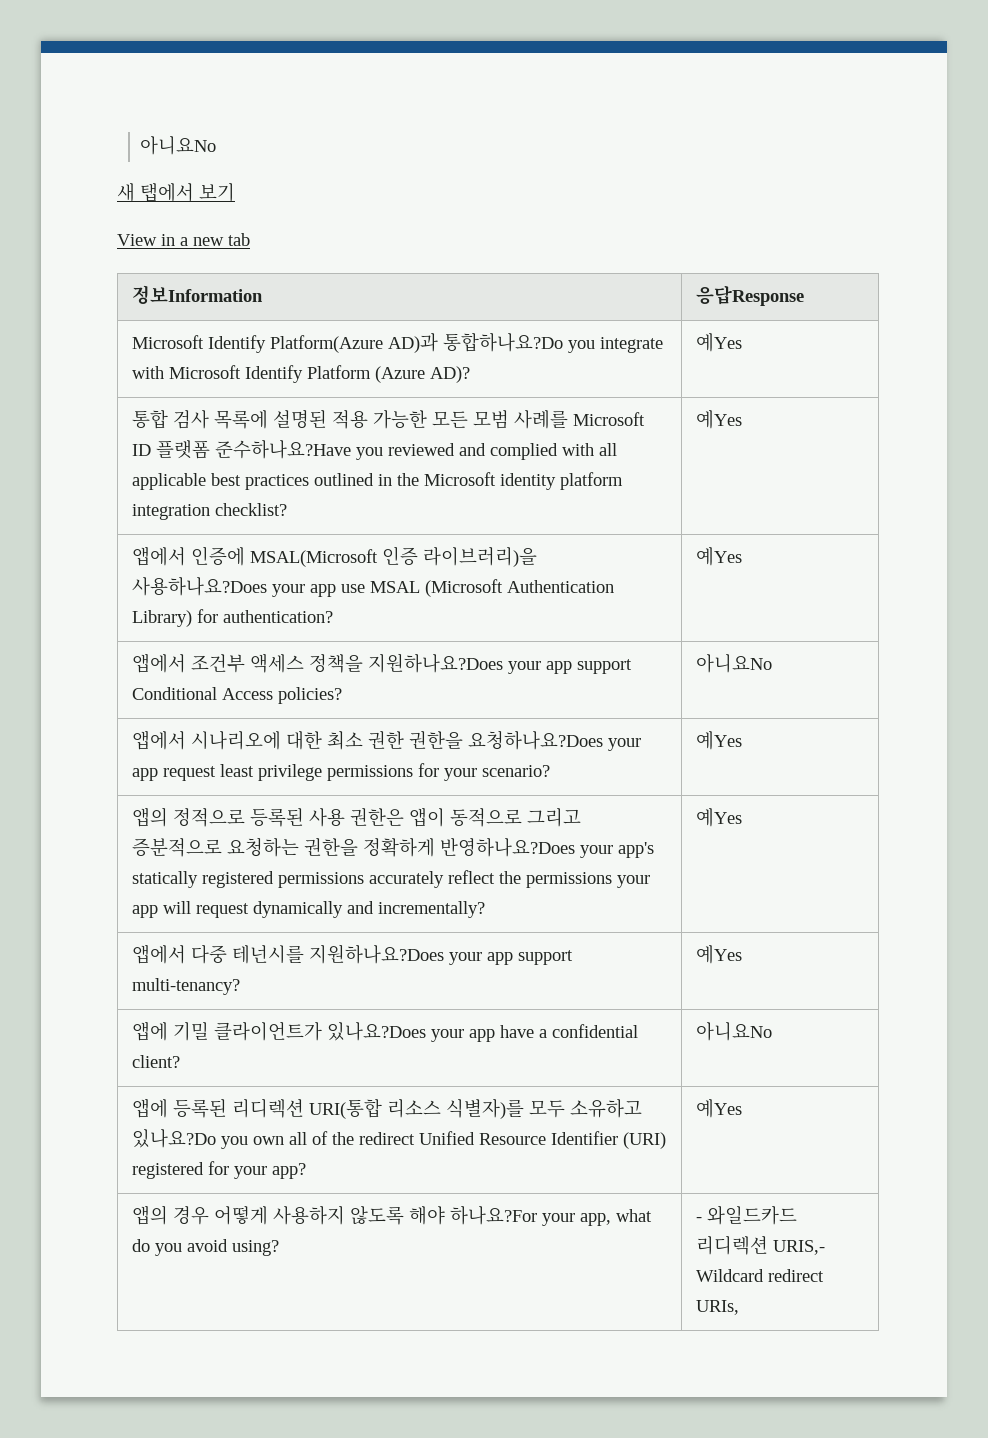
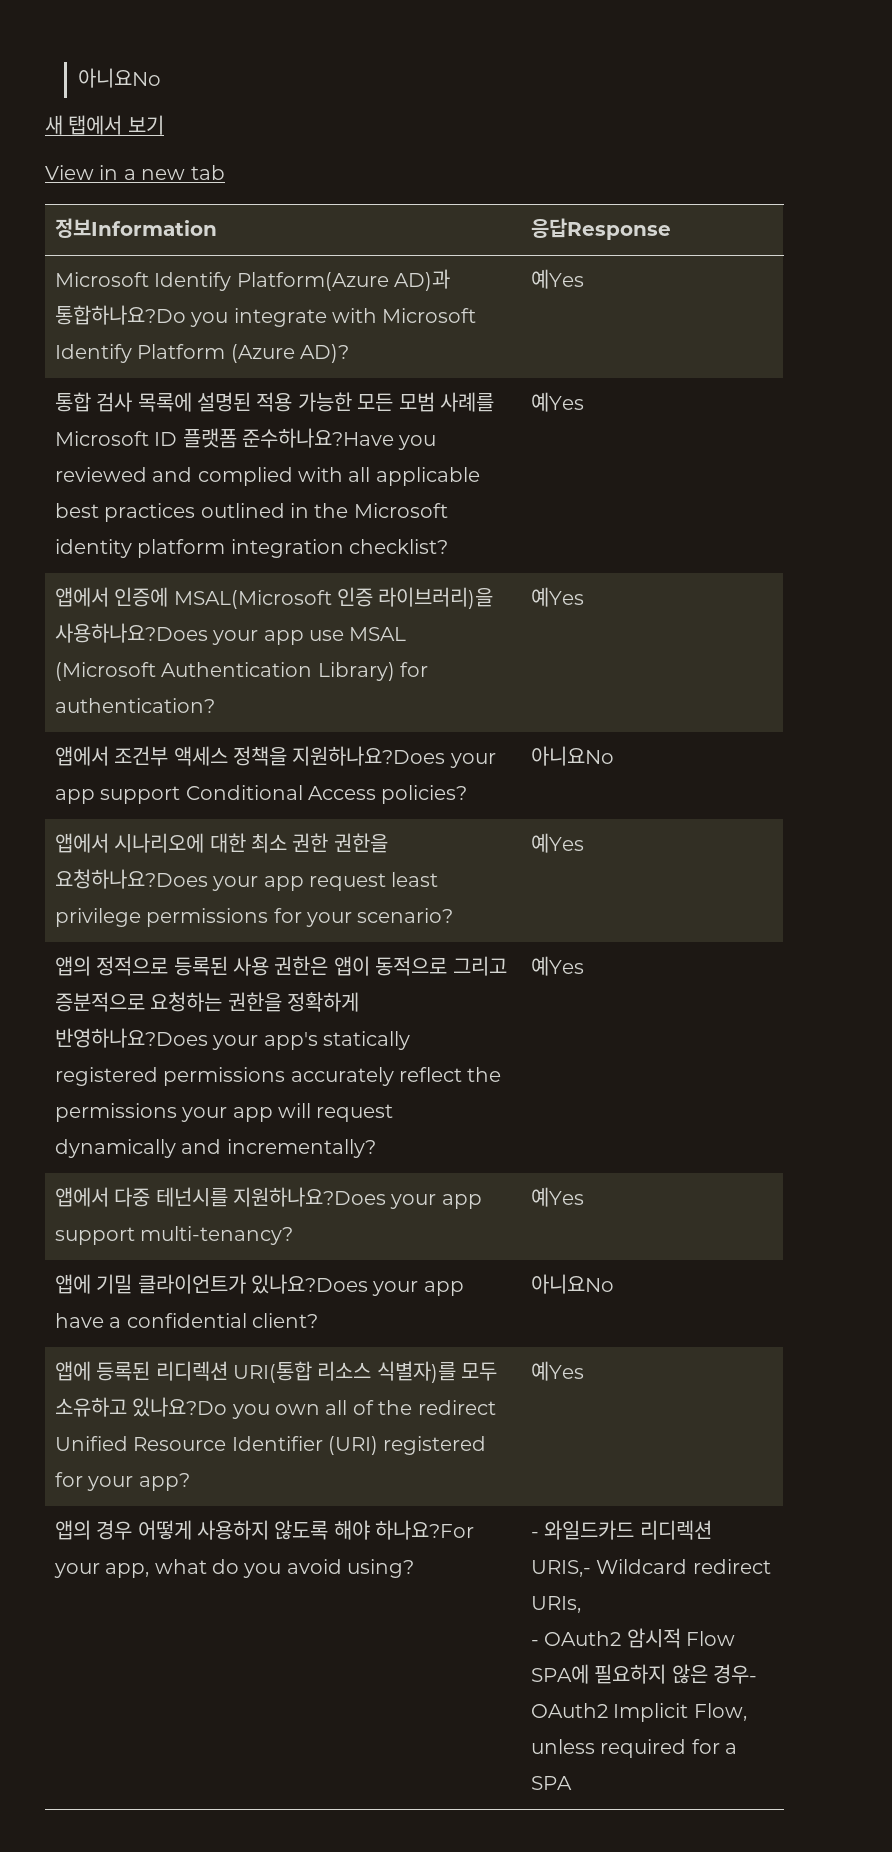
  앱의 경우 어떻게 사용하지 않도록 해야 하나요?For your app, what do you avoid using? | - 와일드카드 리디렉션 URIS,- Wildcard redirect URIs,
+ - OAuth2 암시적 Flow SPA에 필요하지 않은 경우- OAuth2 Implicit Flow, unless required for a SPA

